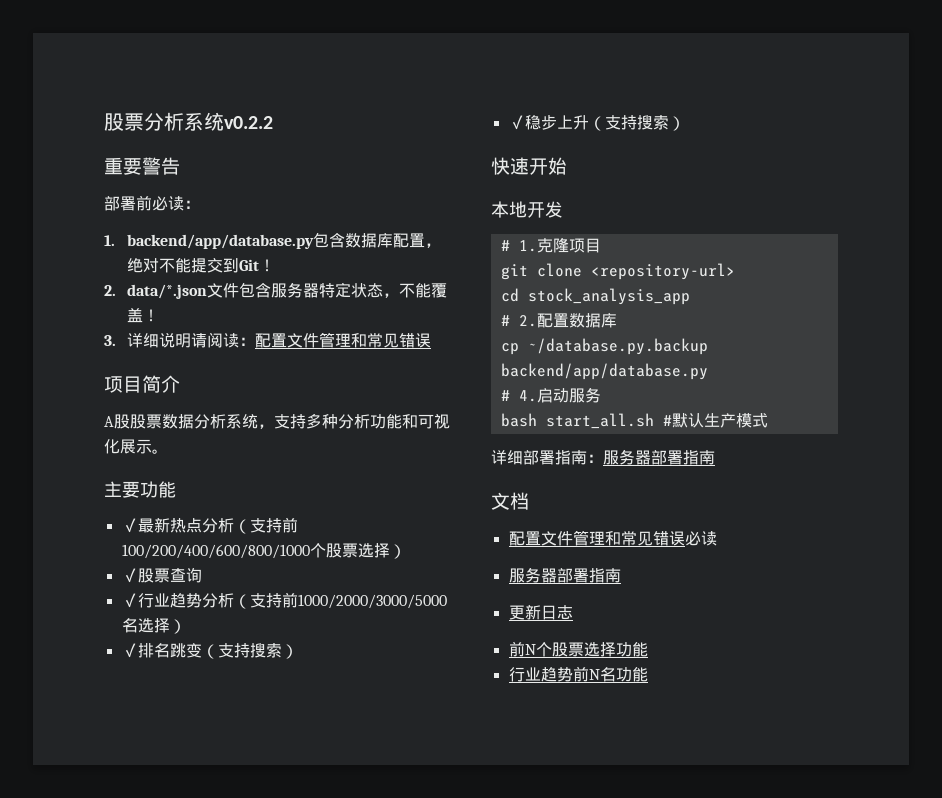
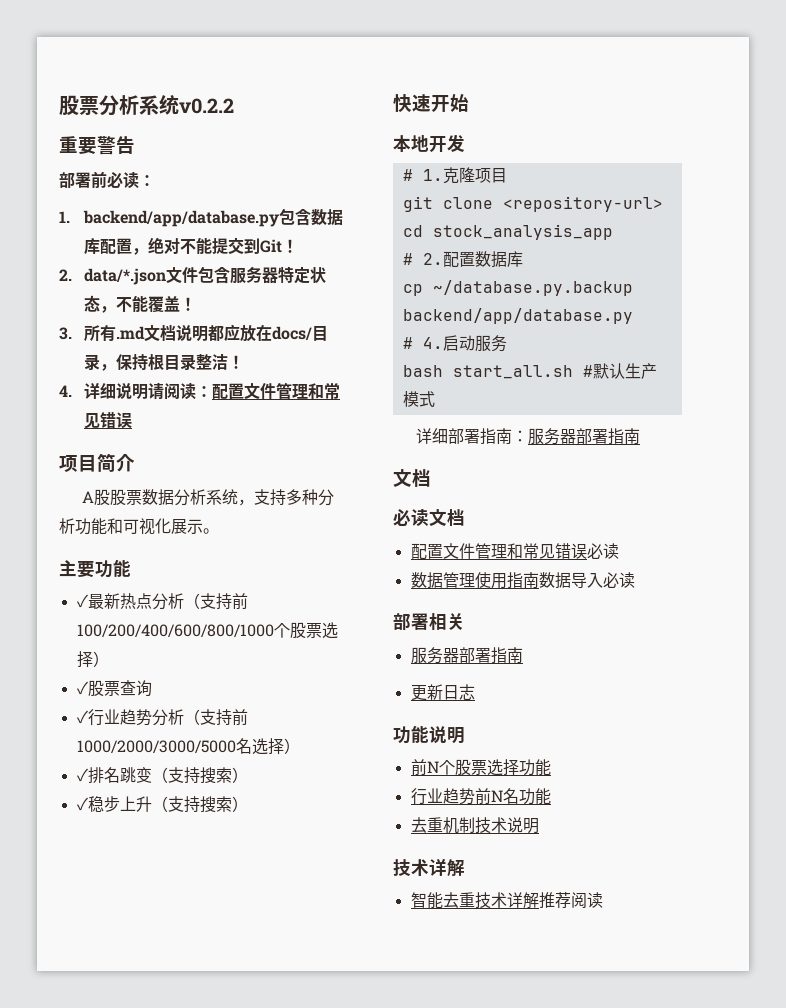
- 3.详细说明请阅读：配置文件管理和常见错误
+ 3.所有.md文档说明都应放在docs/目录，保持根目录整洁！
+ 4.详细说明请阅读：配置文件管理和常见错误
+ 必读文档
+ 数据管理使用指南数据导入必读
+ 部署相关
+ 功能说明
+ 去重机制技术说明
+ 技术详解
+ 智能去重技术详解推荐阅读

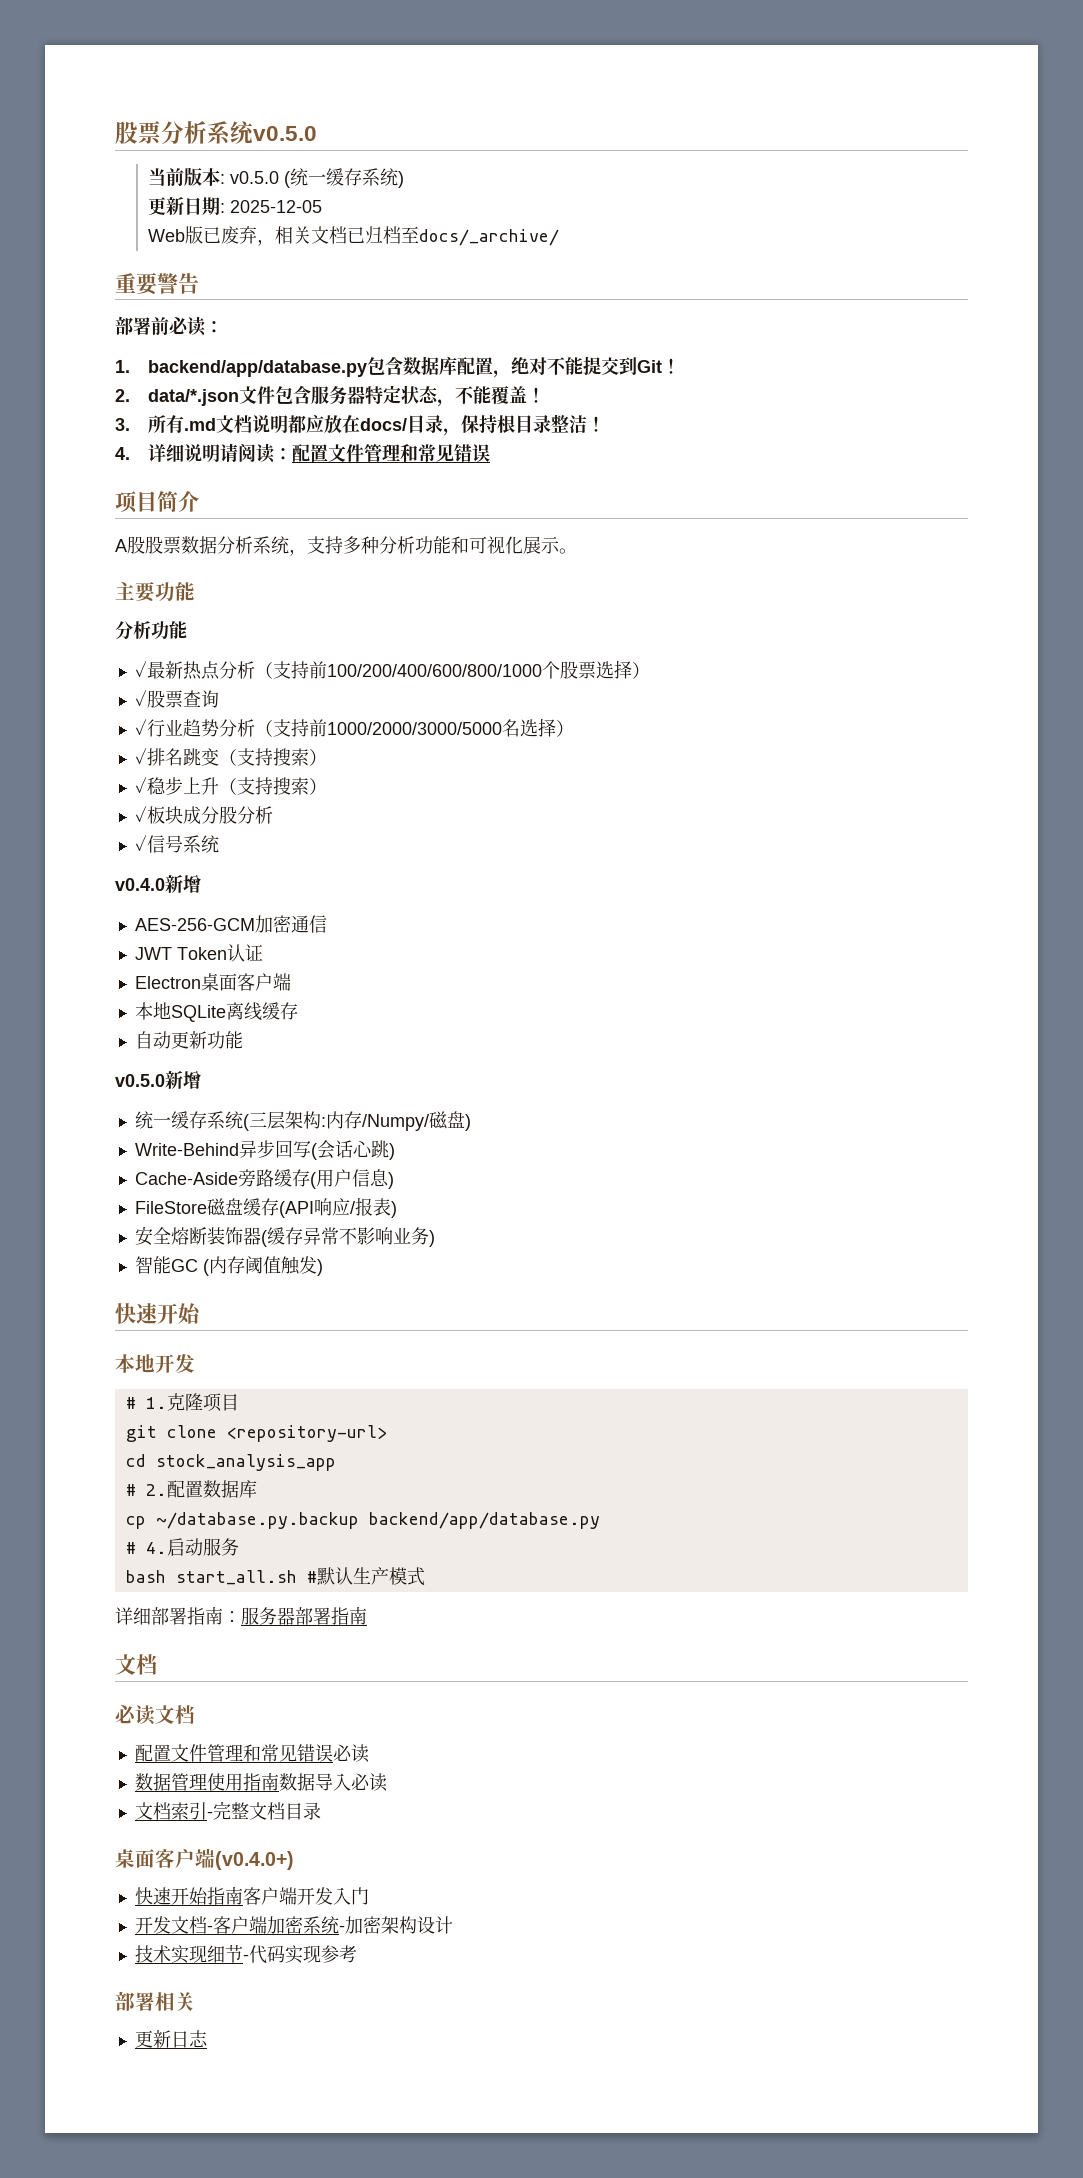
- 股票分析系统v0.2.2
+ 股票分析系统v0.5.0
+ 当前版本: v0.5.0 (统一缓存系统)
+ 更新日期: 2025-12-05
+ Web版已废弃，相关文档已归档至docs/_archive/
  主要功能
+ 分析功能
+ ✓板块成分股分析
+ ✓信号系统
+ v0.4.0新增
+ AES-256-GCM加密通信
+ JWT Token认证
+ Electron桌面客户端
+ 本地SQLite离线缓存
+ 自动更新功能
+ v0.5.0新增
+ 统一缓存系统(三层架构:内存/Numpy/磁盘)
+ Write-Behind异步回写(会话心跳)
+ Cache-Aside旁路缓存(用户信息)
+ FileStore磁盘缓存(API响应/报表)
+ 安全熔断装饰器(缓存异常不影响业务)
+ 智能GC (内存阈值触发)
+ 文档索引-完整文档目录
+ 桌面客户端(v0.4.0+)
+ 快速开始指南客户端开发入门
+ 开发文档-客户端加密系统-加密架构设计
+ 技术实现细节-代码实现参考
  部署相关
- 服务器部署指南
- 功能说明
- 前N个股票选择功能
- 行业趋势前N名功能
- 去重机制技术说明
- 技术详解
- 智能去重技术详解推荐阅读

